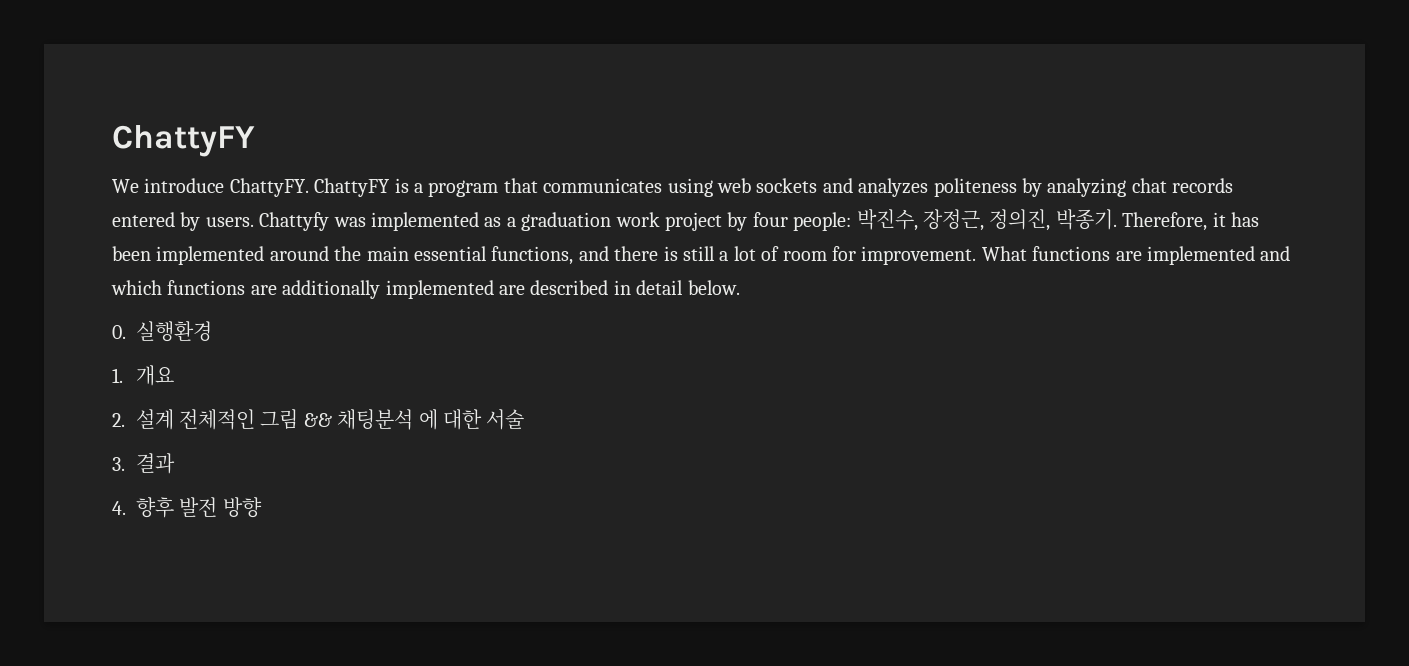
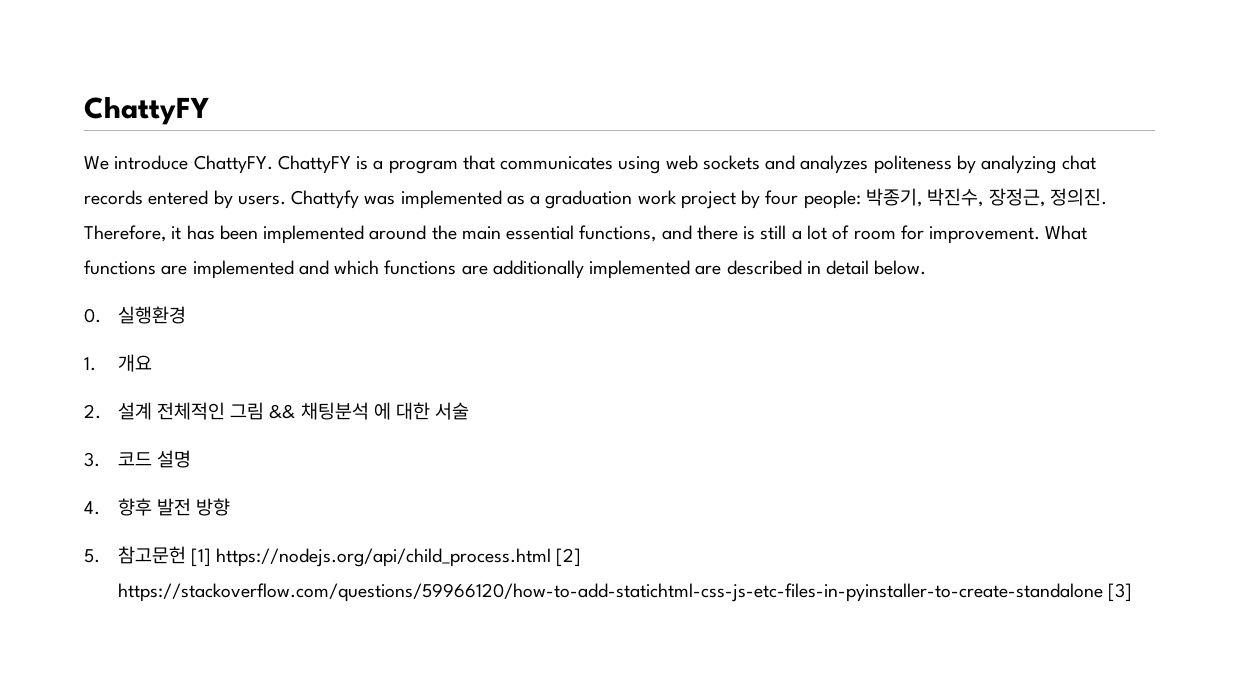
- Chattyfy was implemented as a graduation work project by four people: 박진수, 장정근, 정의진, 박종기.
+ Chattyfy was implemented as a graduation work project by four people: 박종기, 박진수, 장정근, 정의진.
- 3. 결과
+ 3. 코드 설명
+ 5. 참고문헌 [1] https://nodejs.org/api/child_process.html [2] https://stackoverflow.com/questions/59966120/how-to-add-statichtml-css-js-etc-files-in-pyinstaller-to-create-standalone [3]

